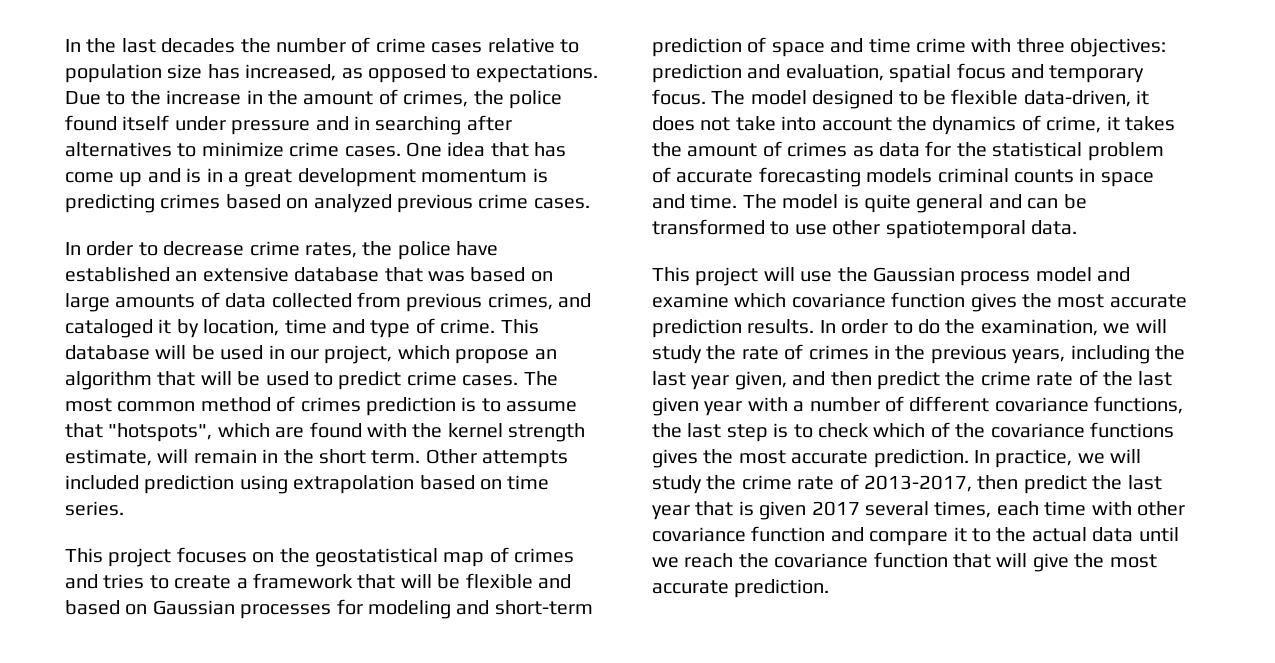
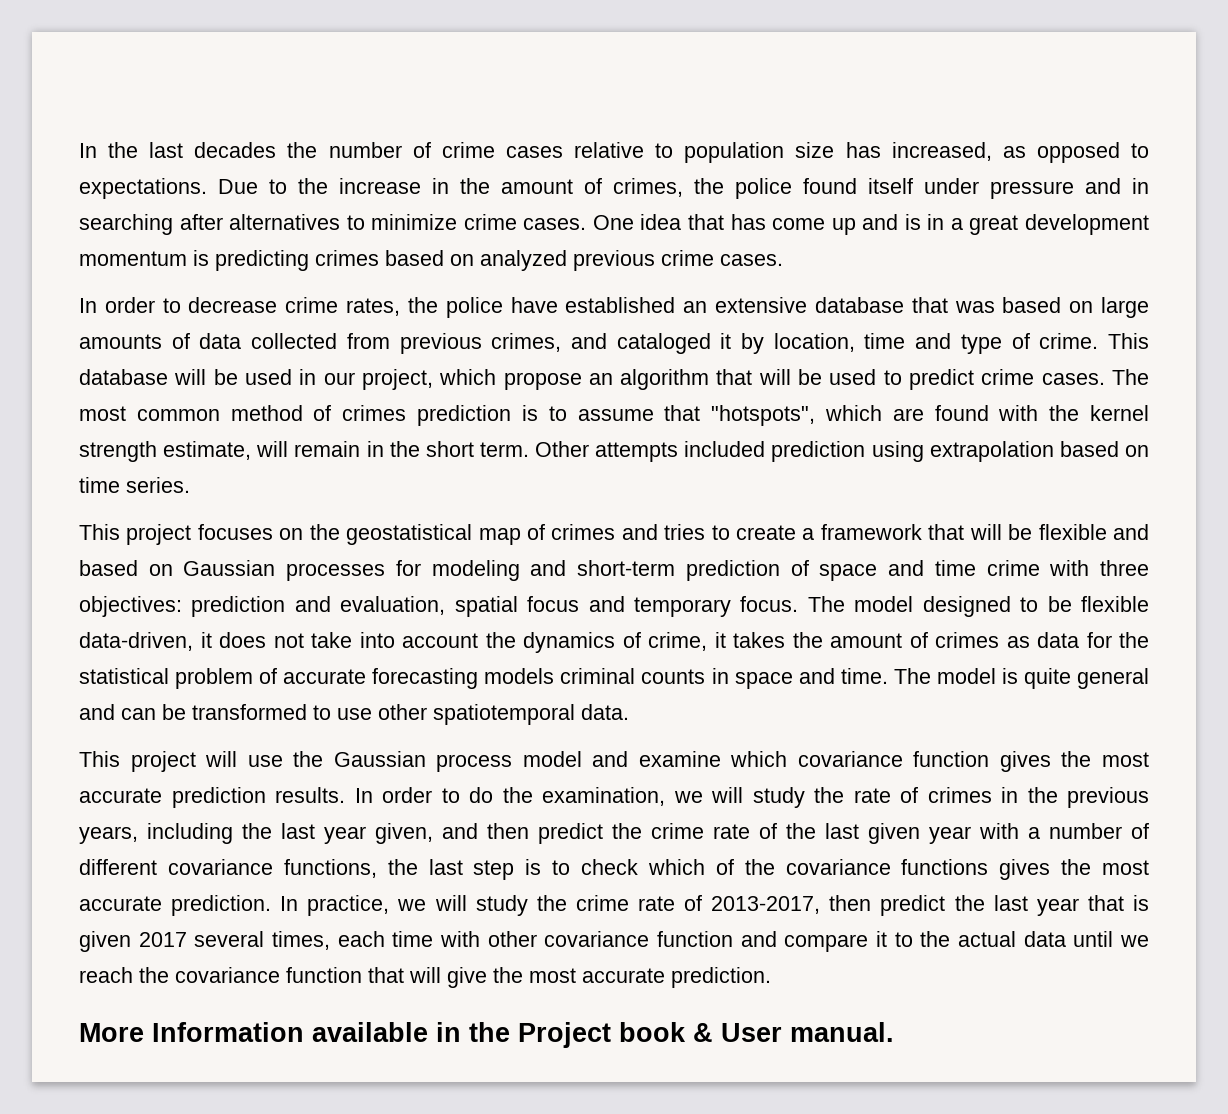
+ More Information available in the Project book & User manual.

